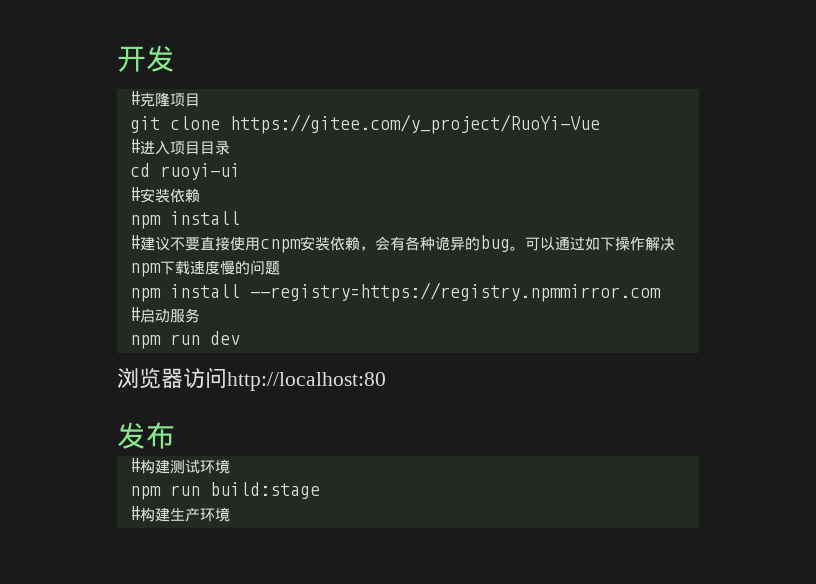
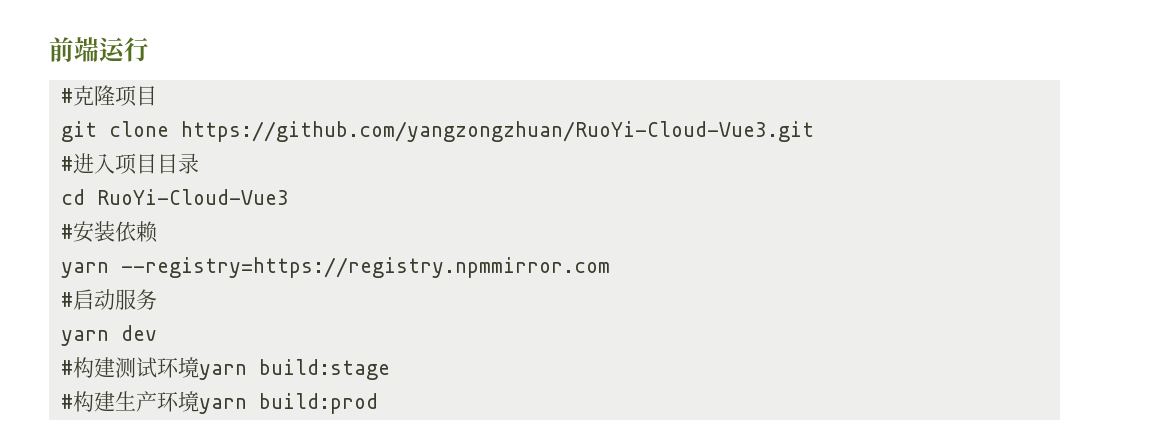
- 开发
+ 前端运行
- git clone https://gitee.com/y_project/RuoYi-Vue
+ git clone https://github.com/yangzongzhuan/RuoYi-Cloud-Vue3.git
- cd ruoyi-ui
+ cd RuoYi-Cloud-Vue3
  #安装依赖
- npm install
- #建议不要直接使用cnpm安装依赖，会有各种诡异的bug。可以通过如下操作解决npm下载速度慢的问题
- npm install --registry=https://registry.npmmirror.com
+ yarn --registry=https://registry.npmmirror.com
- npm run dev
+ yarn dev
- 浏览器访问http://localhost:80
- 发布
- #构建测试环境
- npm run build:stage
+ #构建测试环境yarn build:stage
- #构建生产环境
+ #构建生产环境yarn build:prod

